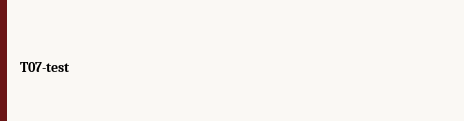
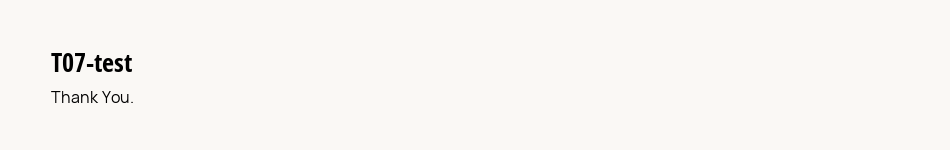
+ Thank You.

